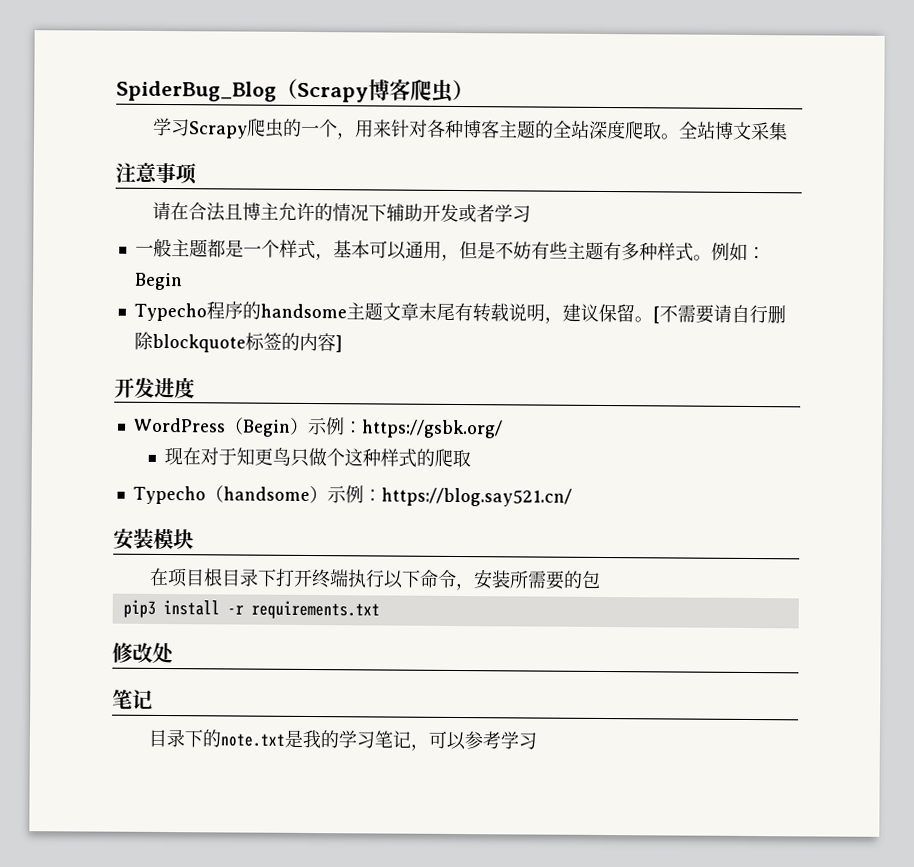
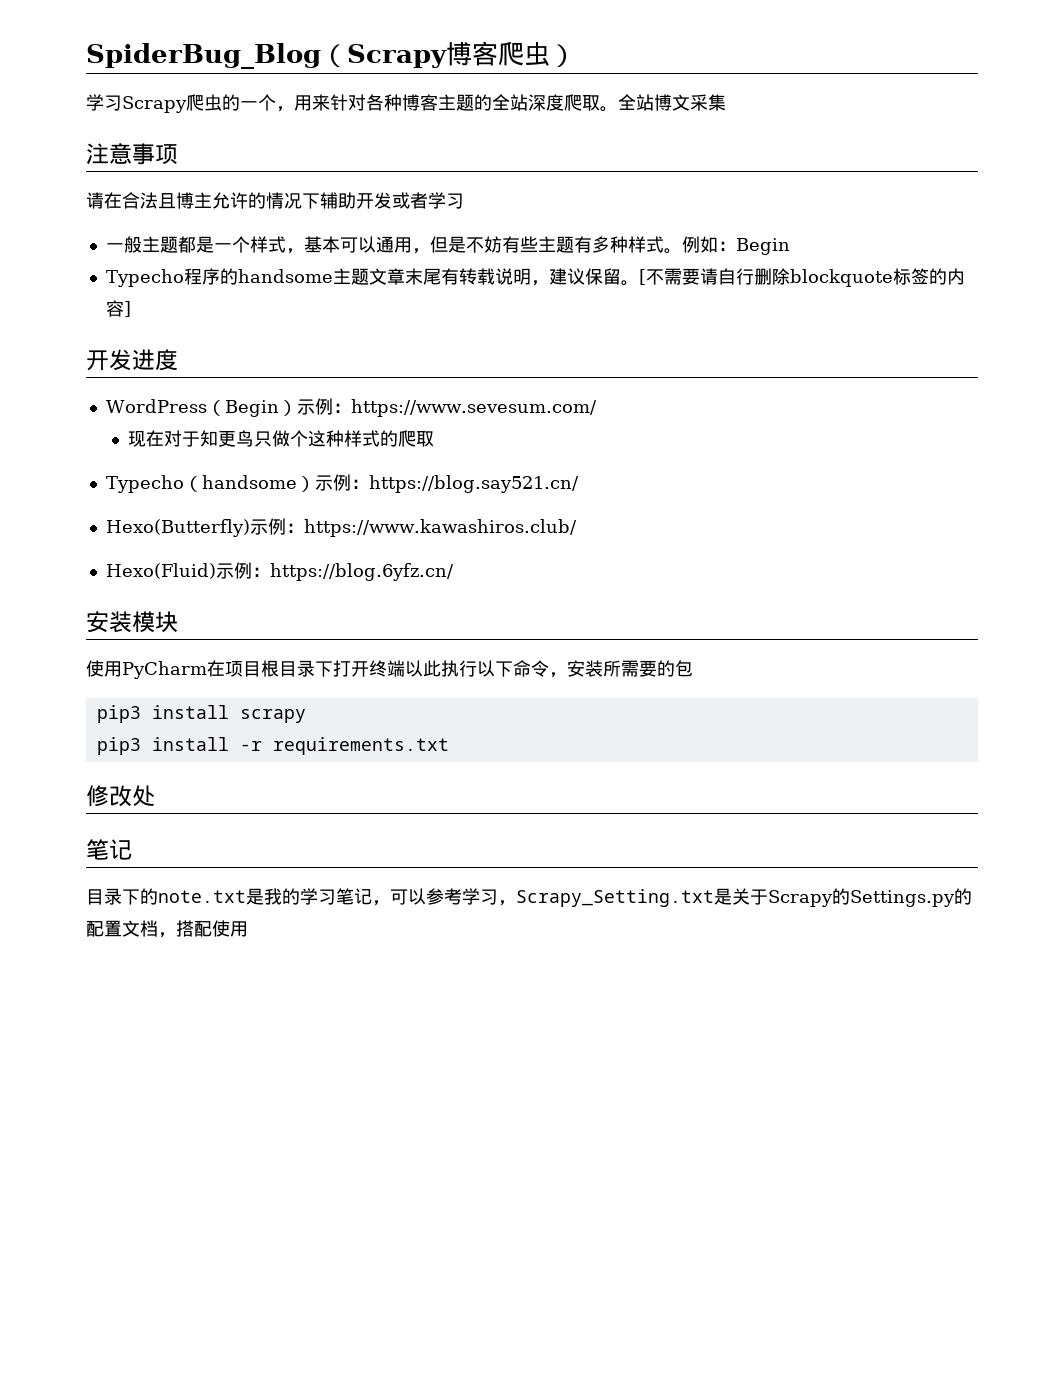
- WordPress（Begin）示例：https://gsbk.org/
+ WordPress（Begin）示例：https://www.sevesum.com/
+ Hexo(Butterfly)示例：https://www.kawashiros.club/
+ Hexo(Fluid)示例：https://blog.6yfz.cn/
- 在项目根目录下打开终端执行以下命令，安装所需要的包
+ 使用PyCharm在项目根目录下打开终端以此执行以下命令，安装所需要的包
+ pip3 install scrapy
- 目录下的note.txt是我的学习笔记，可以参考学习
+ 目录下的note.txt是我的学习笔记，可以参考学习，Scrapy_Setting.txt是关于Scrapy的Settings.py的配置文档，搭配使用

